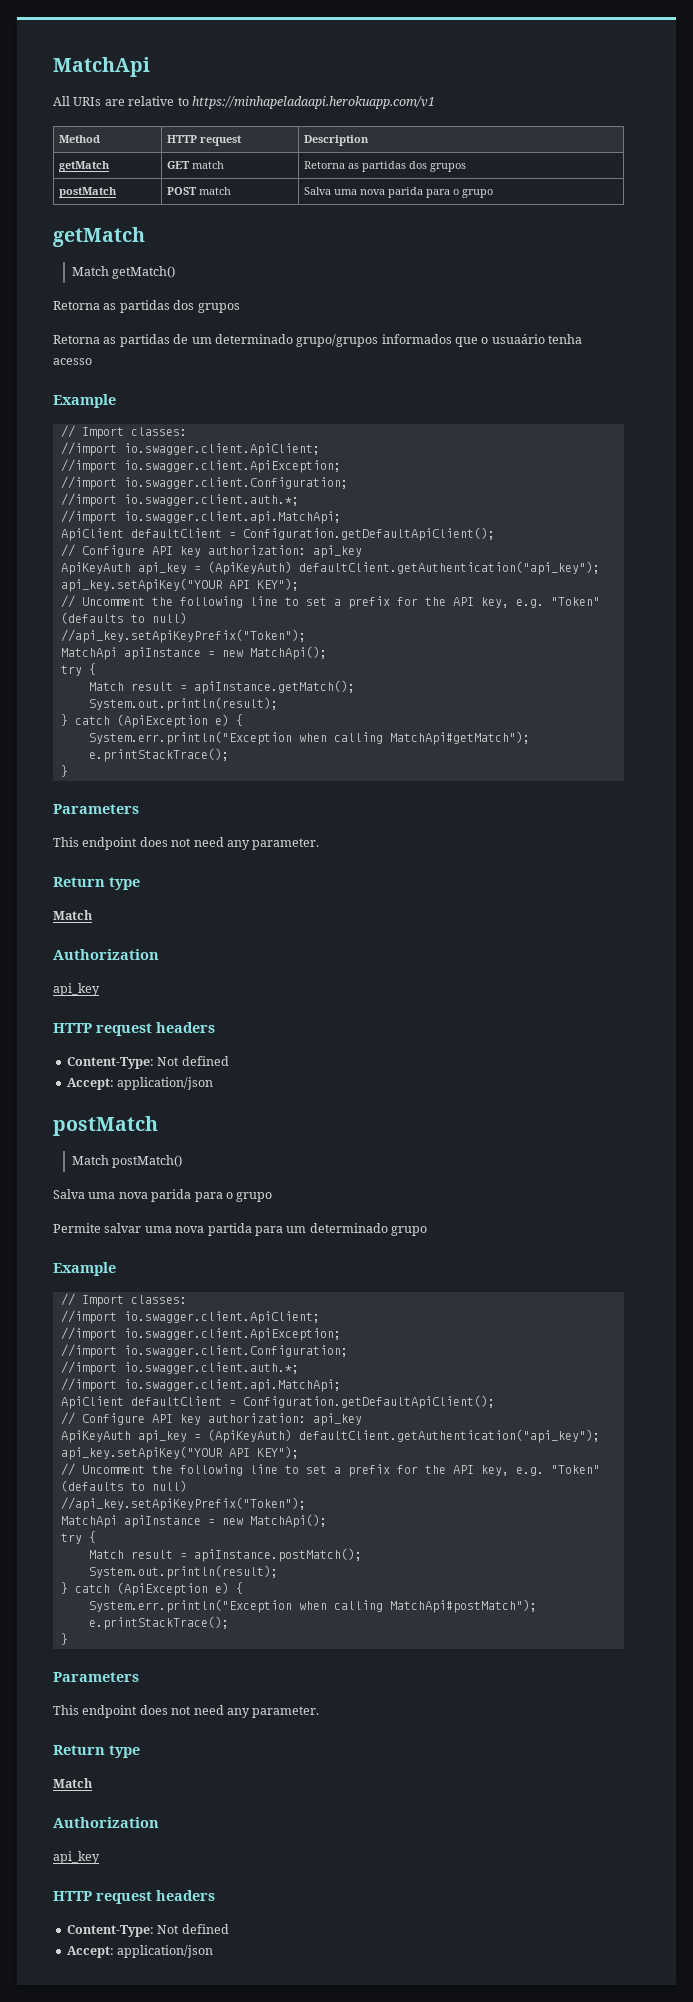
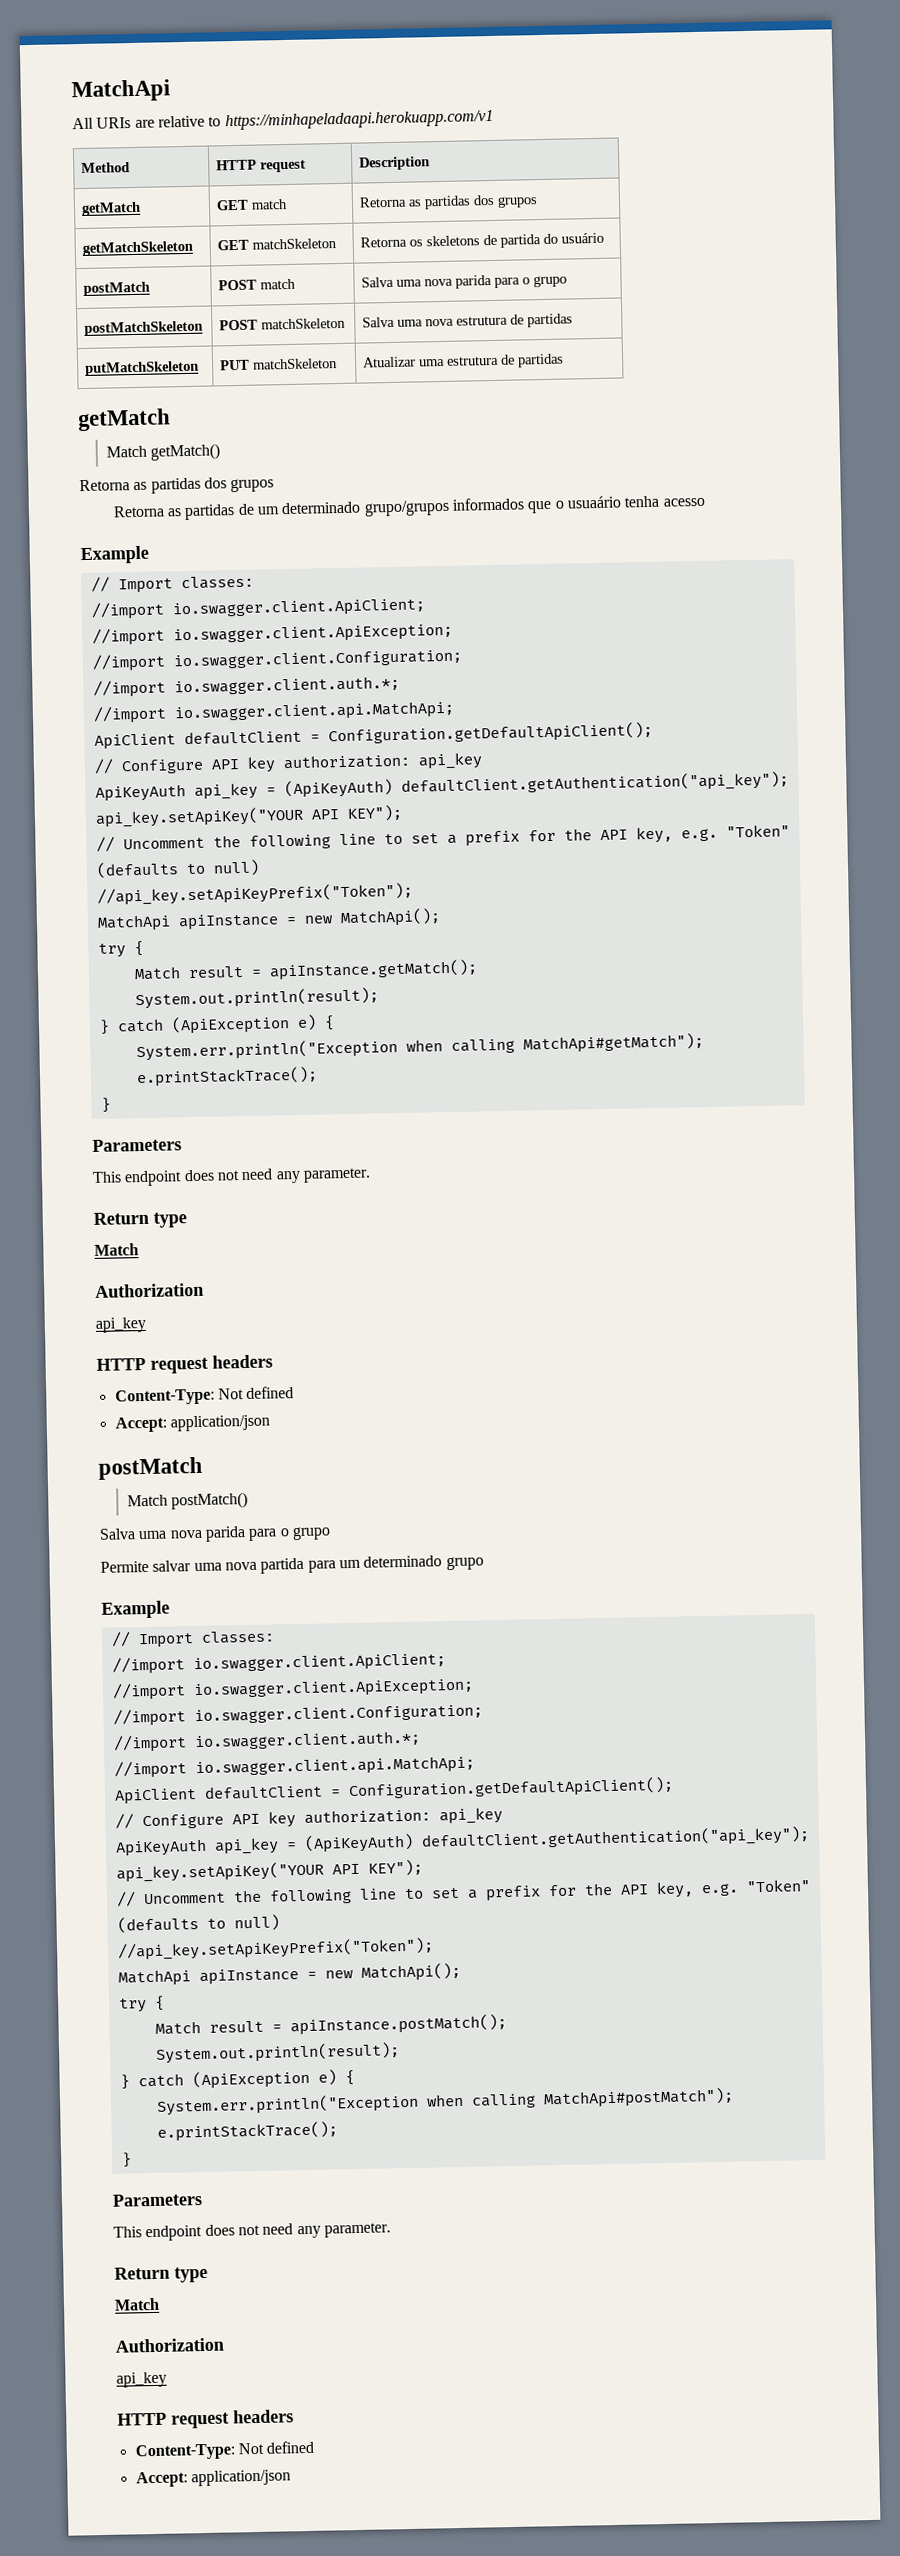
+ getMatchSkeleton | GET matchSkeleton | Retorna os skeletons de partida do usuário
+ postMatchSkeleton | POST matchSkeleton | Salva uma nova estrutura de partidas
+ putMatchSkeleton | PUT matchSkeleton | Atualizar uma estrutura de partidas

